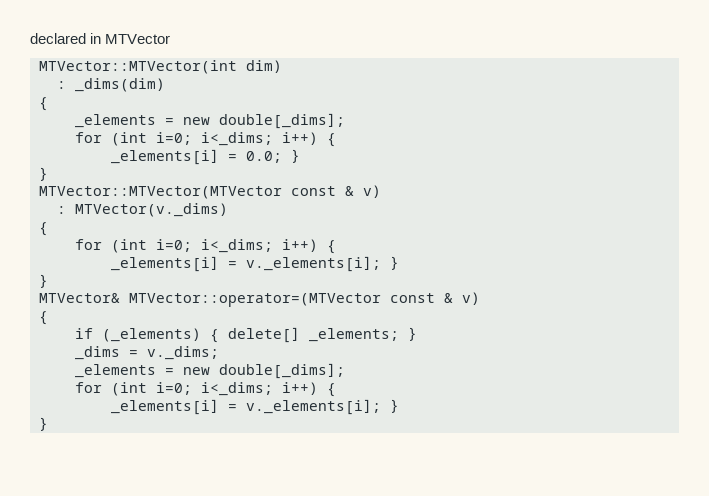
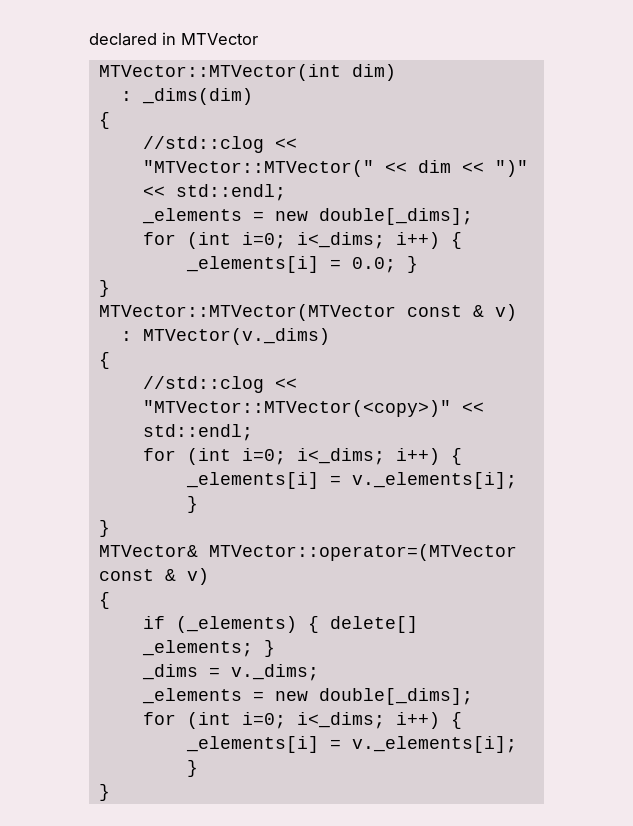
+ //std::clog << "MTVector::MTVector(" << dim << ")" << std::endl;
+ //std::clog << "MTVector::MTVector(<copy>)" << std::endl;

